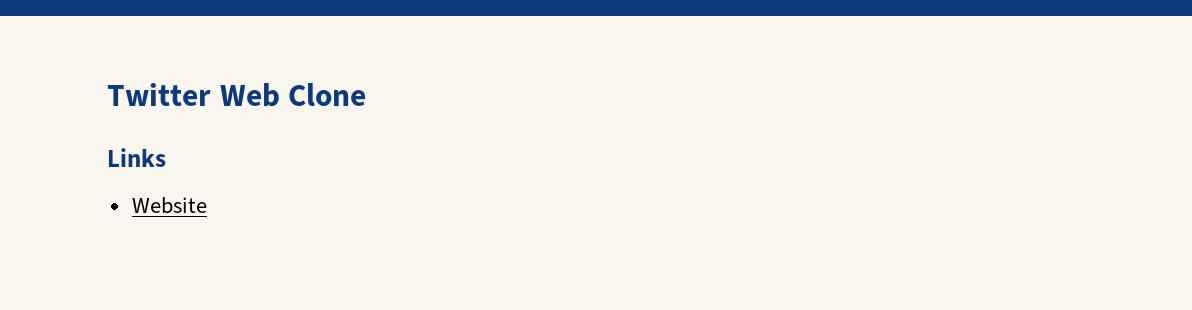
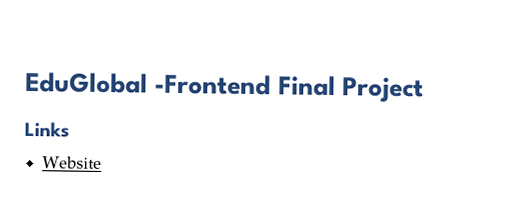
- Twitter Web Clone
+ EduGlobal -Frontend Final Project

